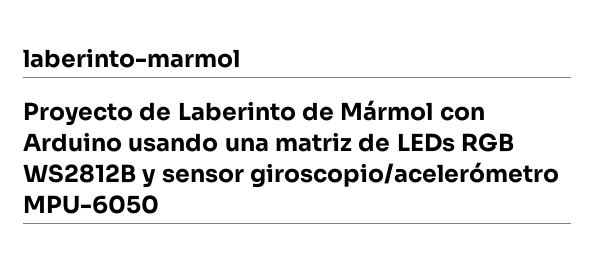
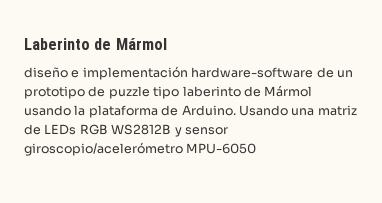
- laberinto-marmol
- Proyecto de Laberinto de Mármol con Arduino usando una matriz de LEDs RGB WS2812B y sensor giroscopio/acelerómetro MPU-6050
+ Laberinto de Mármol
+ diseño e implementación hardware-software de un prototipo de puzzle tipo laberinto de Mármol usando la plataforma de Arduino. Usando una matriz de LEDs RGB WS2812B y sensor giroscopio/acelerómetro MPU-6050

